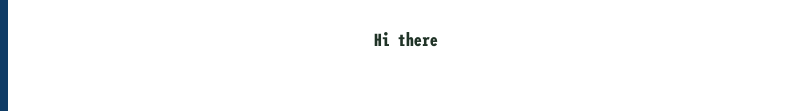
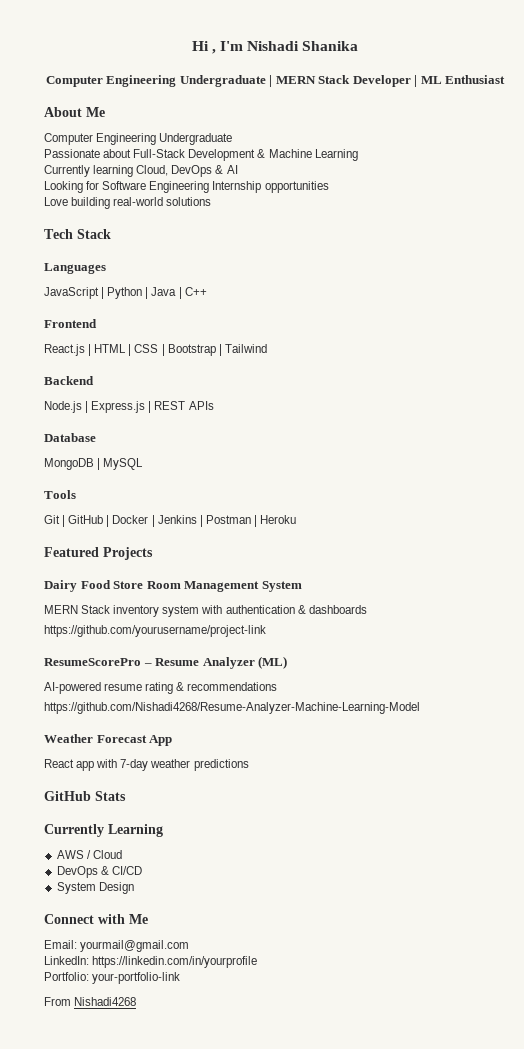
- Hi there
+ Hi , I'm Nishadi Shanika
+ Computer Engineering Undergraduate | MERN Stack Developer | ML Enthusiast
+ About Me
+ Computer Engineering Undergraduate
+ Passionate about Full-Stack Development & Machine Learning
+ Currently learning Cloud, DevOps & AI
+ Looking for Software Engineering Internship opportunities
+ Love building real-world solutions
+ Tech Stack
+ Languages
+ JavaScript | Python | Java | C++
+ Frontend
+ React.js | HTML | CSS | Bootstrap | Tailwind
+ Backend
+ Node.js | Express.js | REST APIs
+ Database
+ MongoDB | MySQL
+ Tools
+ Git | GitHub | Docker | Jenkins | Postman | Heroku
+ Featured Projects
+ Dairy Food Store Room Management System
+ MERN Stack inventory system with authentication & dashboards
+ https://github.com/yourusername/project-link
+ ResumeScorePro – Resume Analyzer (ML)
+ AI-powered resume rating & recommendations
+ https://github.com/Nishadi4268/Resume-Analyzer-Machine-Learning-Model
+ Weather Forecast App
+ React app with 7-day weather predictions
+ GitHub Stats
+ Currently Learning
+ AWS / Cloud
+ DevOps & CI/CD
+ System Design
+ Connect with Me
+ Email: yourmail@gmail.com
+ LinkedIn: https://linkedin.com/in/yourprofile
+ Portfolio: your-portfolio-link
+ From Nishadi4268

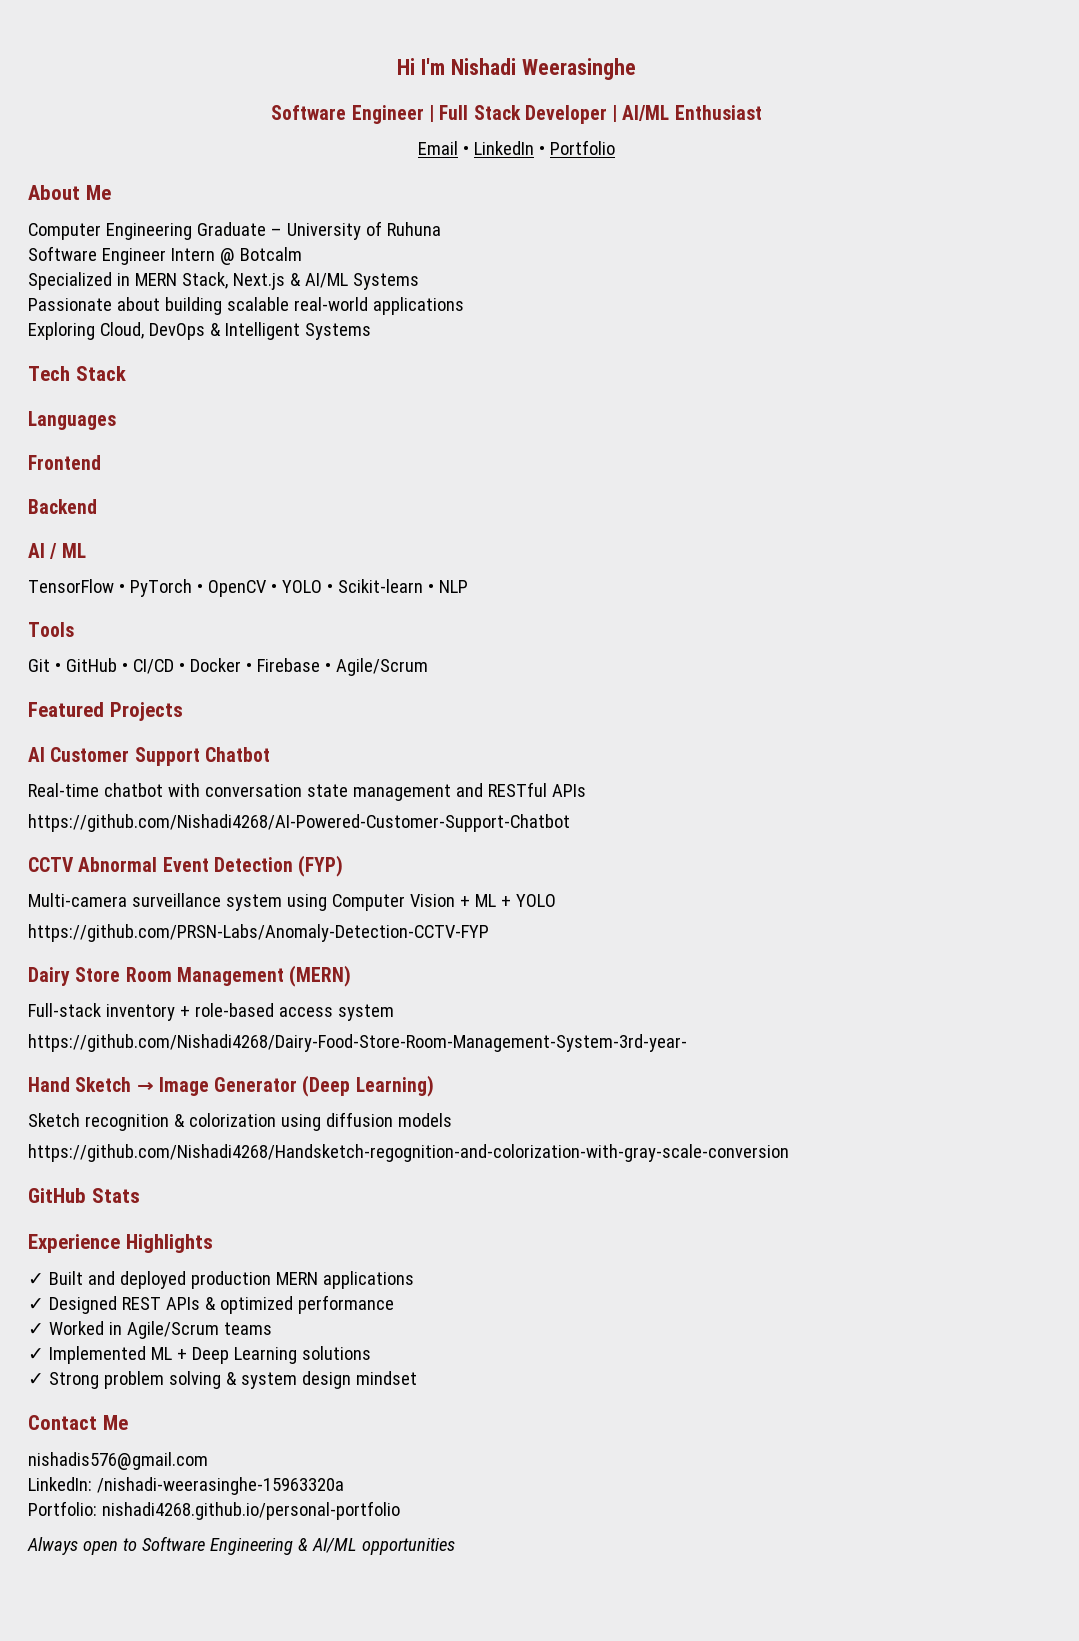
- Hi , I'm Nishadi Shanika
- Computer Engineering Undergraduate | MERN Stack Developer | ML Enthusiast
+ Hi I'm Nishadi Weerasinghe
+ Software Engineer | Full Stack Developer | AI/ML Enthusiast
+ Email • LinkedIn • Portfolio
  About Me
- Computer Engineering Undergraduate
- Passionate about Full-Stack Development & Machine Learning
- Currently learning Cloud, DevOps & AI
- Looking for Software Engineering Internship opportunities
- Love building real-world solutions
+ Computer Engineering Graduate – University of Ruhuna
+ Software Engineer Intern @ Botcalm
+ Specialized in MERN Stack, Next.js & AI/ML Systems
+ Passionate about building scalable real-world applications
+ Exploring Cloud, DevOps & Intelligent Systems
  Tech Stack
  Languages
- JavaScript | Python | Java | C++
  Frontend
- React.js | HTML | CSS | Bootstrap | Tailwind
  Backend
- Node.js | Express.js | REST APIs
- Database
- MongoDB | MySQL
+ AI / ML
+ TensorFlow • PyTorch • OpenCV • YOLO • Scikit-learn • NLP
  Tools
- Git | GitHub | Docker | Jenkins | Postman | Heroku
+ Git • GitHub • CI/CD • Docker • Firebase • Agile/Scrum
  Featured Projects
+ AI Customer Support Chatbot
+ Real-time chatbot with conversation state management and RESTful APIs
+ https://github.com/Nishadi4268/AI-Powered-Customer-Support-Chatbot
+ CCTV Abnormal Event Detection (FYP)
+ Multi-camera surveillance system using Computer Vision + ML + YOLO
+ https://github.com/PRSN-Labs/Anomaly-Detection-CCTV-FYP
- Dairy Food Store Room Management System
- MERN Stack inventory system with authentication & dashboards
- https://github.com/yourusername/project-link
- ResumeScorePro – Resume Analyzer (ML)
- AI-powered resume rating & recommendations
- https://github.com/Nishadi4268/Resume-Analyzer-Machine-Learning-Model
- Weather Forecast App
- React app with 7-day weather predictions
+ Dairy Store Room Management (MERN)
+ Full-stack inventory + role-based access system
+ https://github.com/Nishadi4268/Dairy-Food-Store-Room-Management-System-3rd-year-
+ Hand Sketch → Image Generator (Deep Learning)
+ Sketch recognition & colorization using diffusion models
+ https://github.com/Nishadi4268/Handsketch-regognition-and-colorization-with-gray-scale-conversion
  GitHub Stats
- Currently Learning
- AWS / Cloud
- DevOps & CI/CD
- System Design
- Connect with Me
- Email: yourmail@gmail.com
+ Experience Highlights
+ ✓ Built and deployed production MERN applications
+ ✓ Designed REST APIs & optimized performance
+ ✓ Worked in Agile/Scrum teams
+ ✓ Implemented ML + Deep Learning solutions
+ ✓ Strong problem solving & system design mindset
+ Contact Me
+ nishadis576@gmail.com
- LinkedIn: https://linkedin.com/in/yourprofile
+ LinkedIn: /nishadi-weerasinghe-15963320a
- Portfolio: your-portfolio-link
- From Nishadi4268
+ Portfolio: nishadi4268.github.io/personal-portfolio
+ Always open to Software Engineering & AI/ML opportunities

